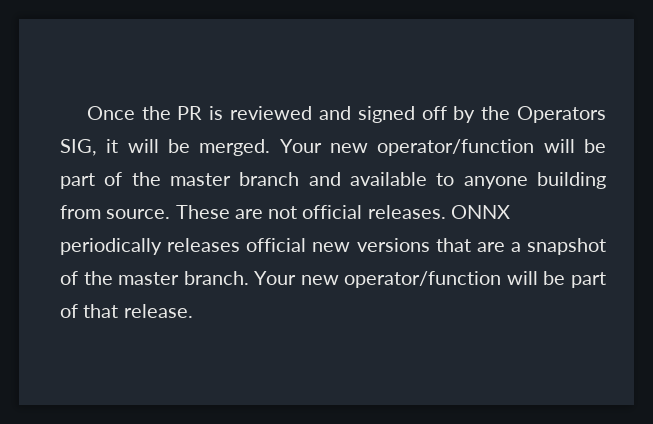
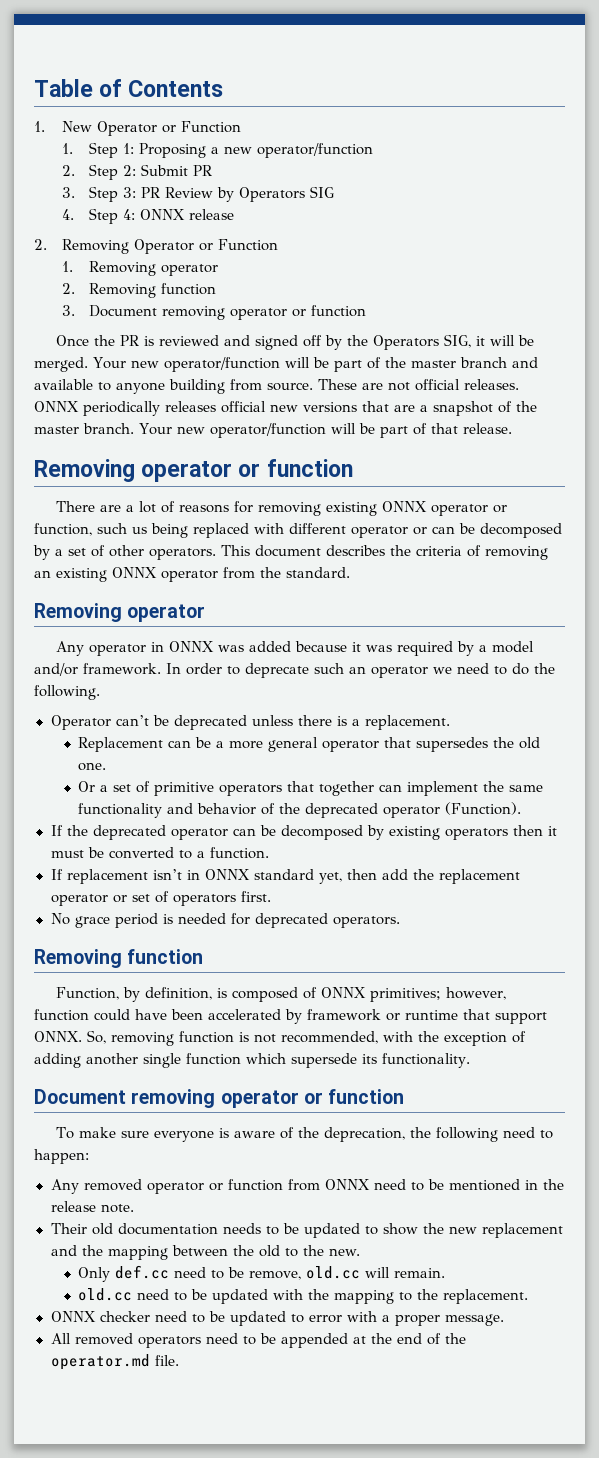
+ Table of Contents
+ 1. New Operator or Function
+ 1. Step 1: Proposing a new operator/function
+ 2. Step 2: Submit PR
+ 3. Step 3: PR Review by Operators SIG
+ 4. Step 4: ONNX release
+ 2. Removing Operator or Function
+ 1. Removing operator
+ 2. Removing function
+ 3. Document removing operator or function
+ Removing operator or function
+ There are a lot of reasons for removing existing ONNX operator or function, such us being replaced with different operator or can be decomposed by a set of other operators. This document describes the criteria of removing an existing ONNX operator from the standard.
+ Removing operator
+ Any operator in ONNX was added because it was required by a model and/or framework. In order to deprecate such an operator we need to do the following.
+ Operator can’t be deprecated unless there is a replacement.
+ Replacement can be a more general operator that supersedes the old one.
+ Or a set of primitive operators that together can implement the same functionality and behavior of the deprecated operator (Function).
+ If the deprecated operator can be decomposed by existing operators then it must be converted to a function.
+ If replacement isn’t in ONNX standard yet, then add the replacement operator or set of operators first.
+ No grace period is needed for deprecated operators.
+ Removing function
+ Function, by definition, is composed of ONNX primitives; however, function could have been accelerated by framework or runtime that support ONNX. So, removing function is not recommended, with the exception of adding another single function which supersede its functionality.
+ Document removing operator or function
+ To make sure everyone is aware of the deprecation, the following need to happen:
+ Any removed operator or function from ONNX need to be mentioned in the release note.
+ Their old documentation needs to be updated to show the new replacement and the mapping between the old to the new.
+ Only def.cc need to be remove, old.cc will remain.
+ old.cc need to be updated with the mapping to the replacement.
+ ONNX checker need to be updated to error with a proper message.
+ All removed operators need to be appended at the end of the operator.md file.

